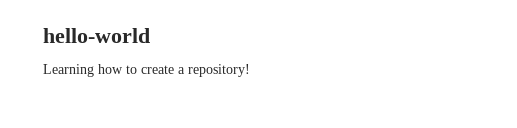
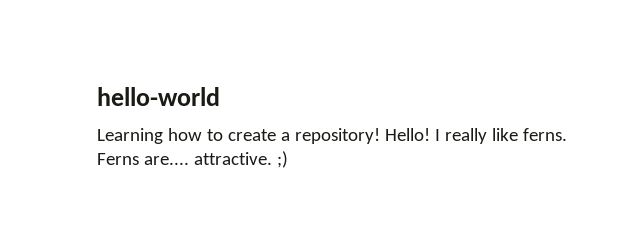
+ Hello! I really like ferns. Ferns are.... attractive. ;)

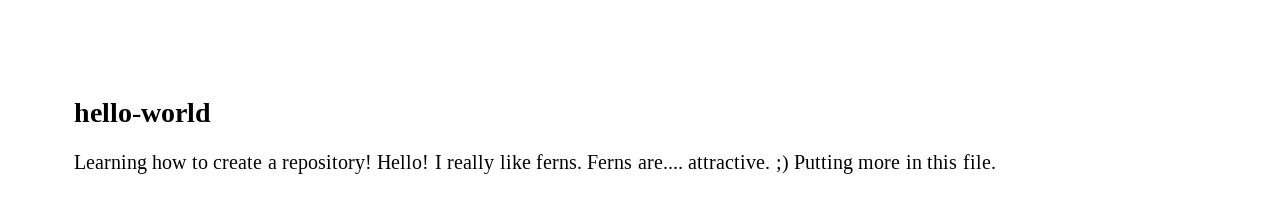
- Ferns are.... attractive. ;)
+ Ferns are.... attractive. ;) Putting more in this file.

